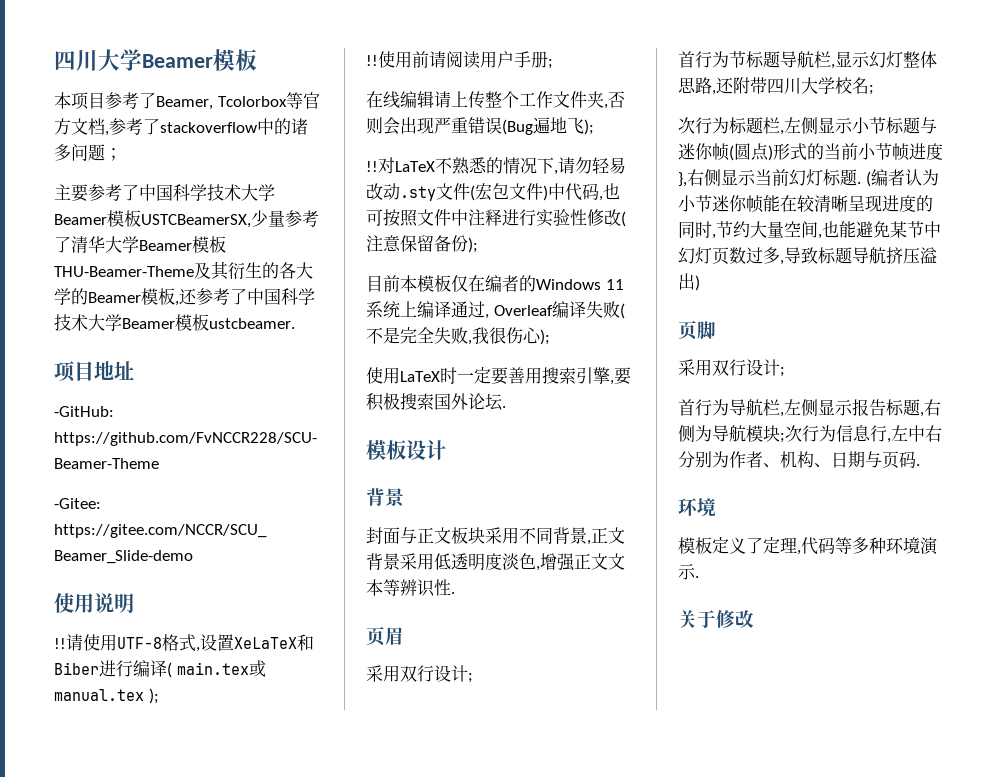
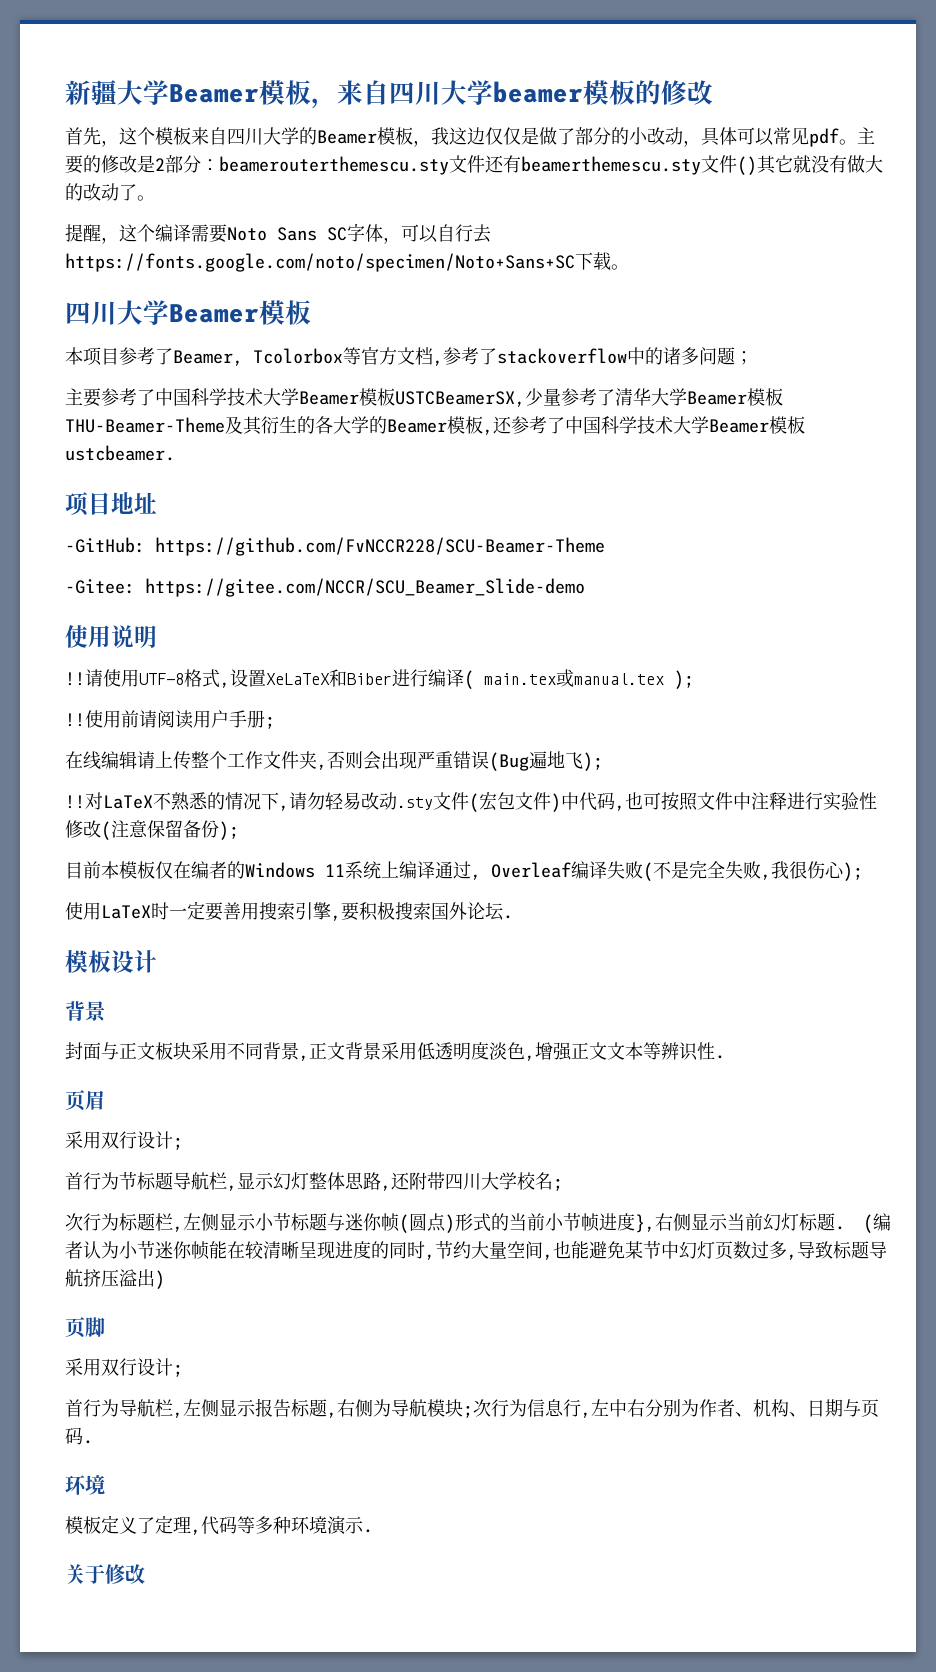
+ 新疆大学Beamer模板，来自四川大学beamer模板的修改
+ 首先，这个模板来自四川大学的Beamer模板，我这边仅仅是做了部分的小改动，具体可以常见pdf。主要的修改是2部分：beamerouterthemescu.sty文件还有beamerthemescu.sty文件()其它就没有做大的改动了。
+ 提醒，这个编译需要Noto Sans SC字体，可以自行去https://fonts.google.com/noto/specimen/Noto+Sans+SC下载。

